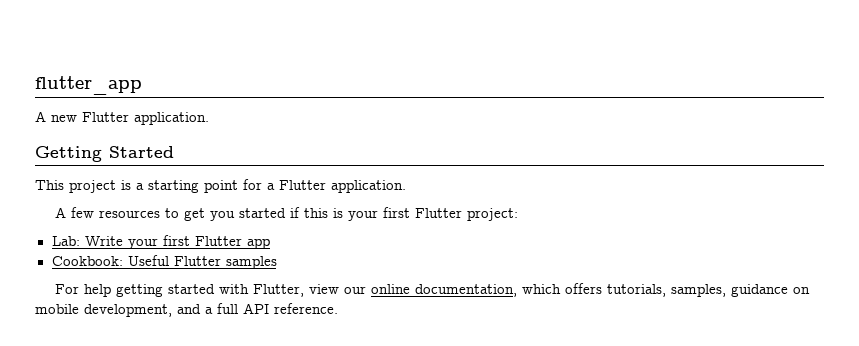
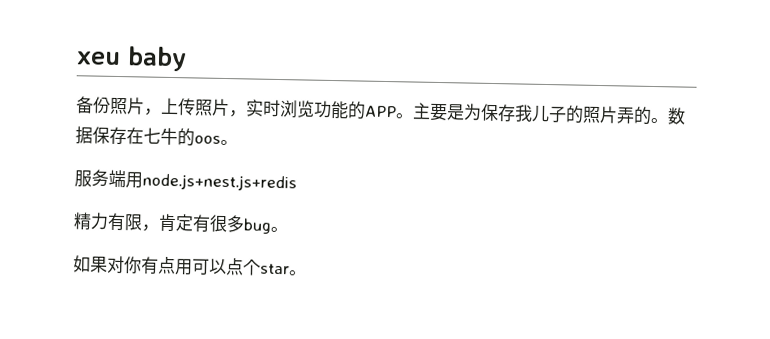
- flutter_app
- A new Flutter application.
- Getting Started
- This project is a starting point for a Flutter application.
- A few resources to get you started if this is your first Flutter project:
- Lab: Write your first Flutter app
- Cookbook: Useful Flutter samples
- For help getting started with Flutter, view our online documentation, which offers tutorials, samples, guidance on mobile development, and a full API reference.
+ xeu baby
+ 备份照片，上传照片，实时浏览功能的APP。主要是为保存我儿子的照片弄的。数据保存在七牛的oos。
+ 服务端用node.js+nest.js+redis
+ 精力有限，肯定有很多bug。
+ 如果对你有点用可以点个star。

